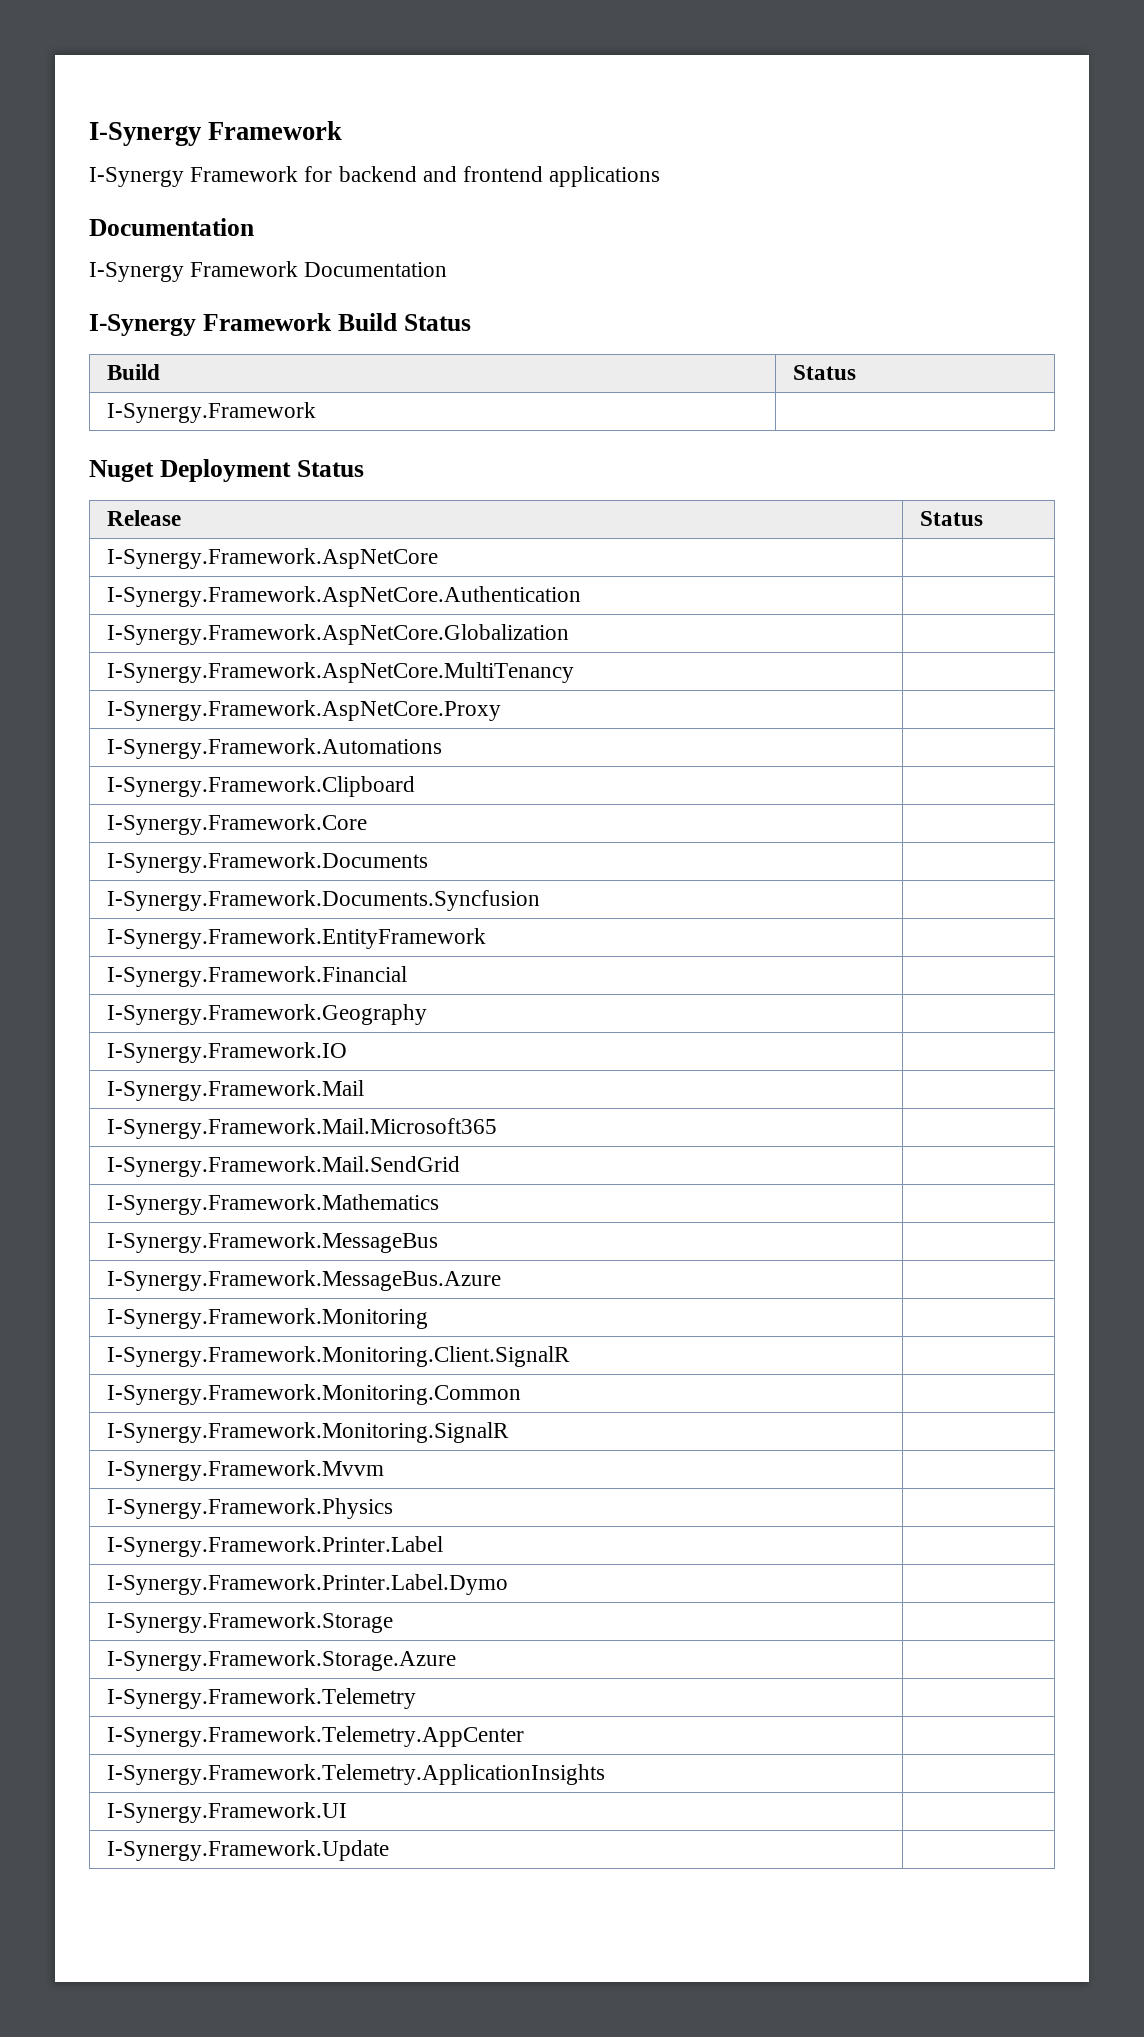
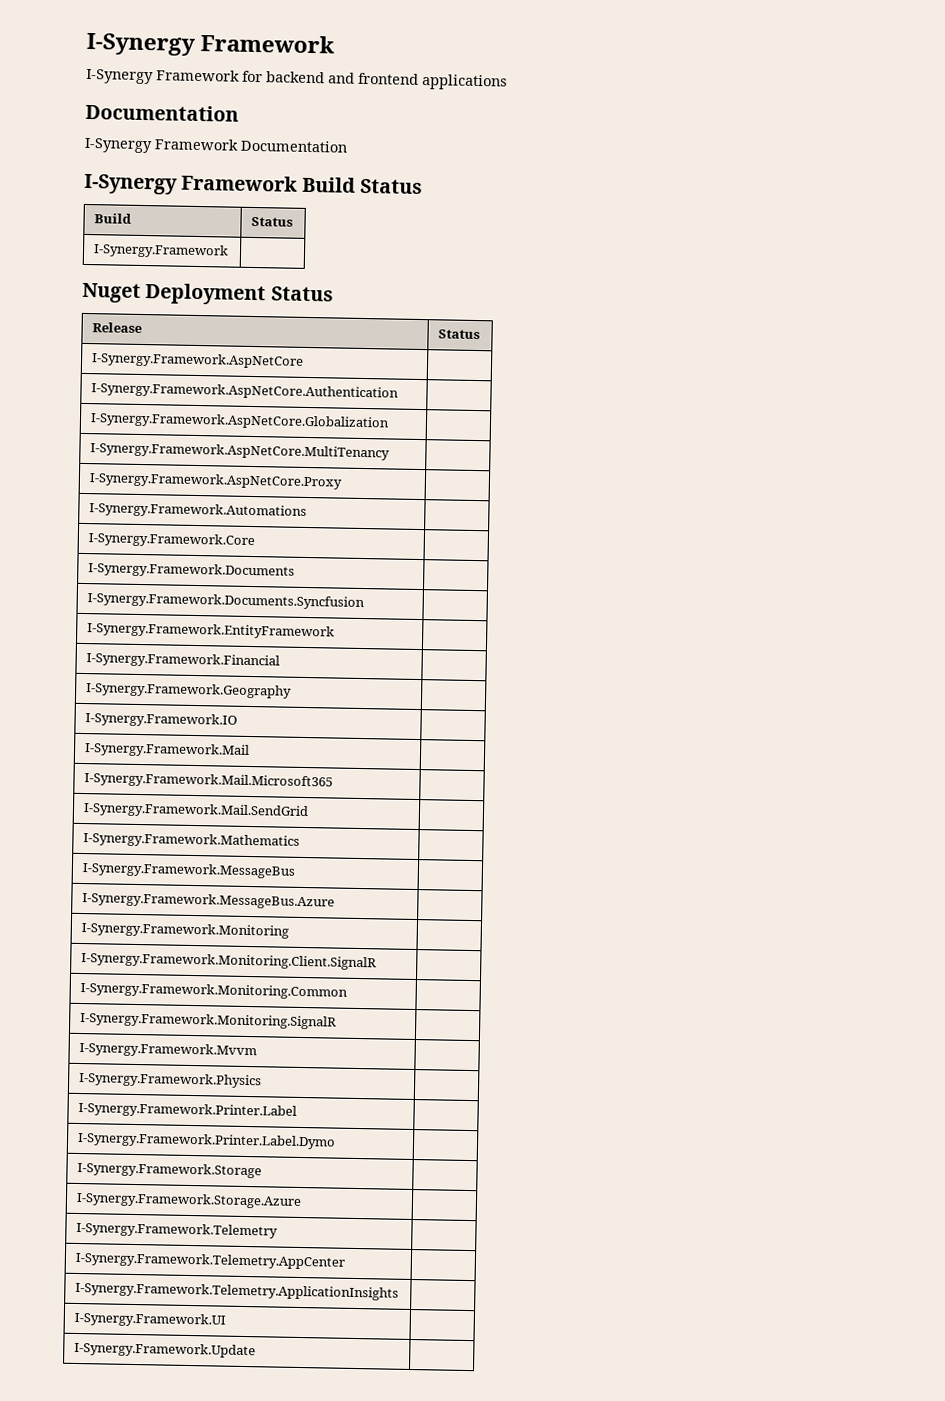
- I-Synergy.Framework.Clipboard |

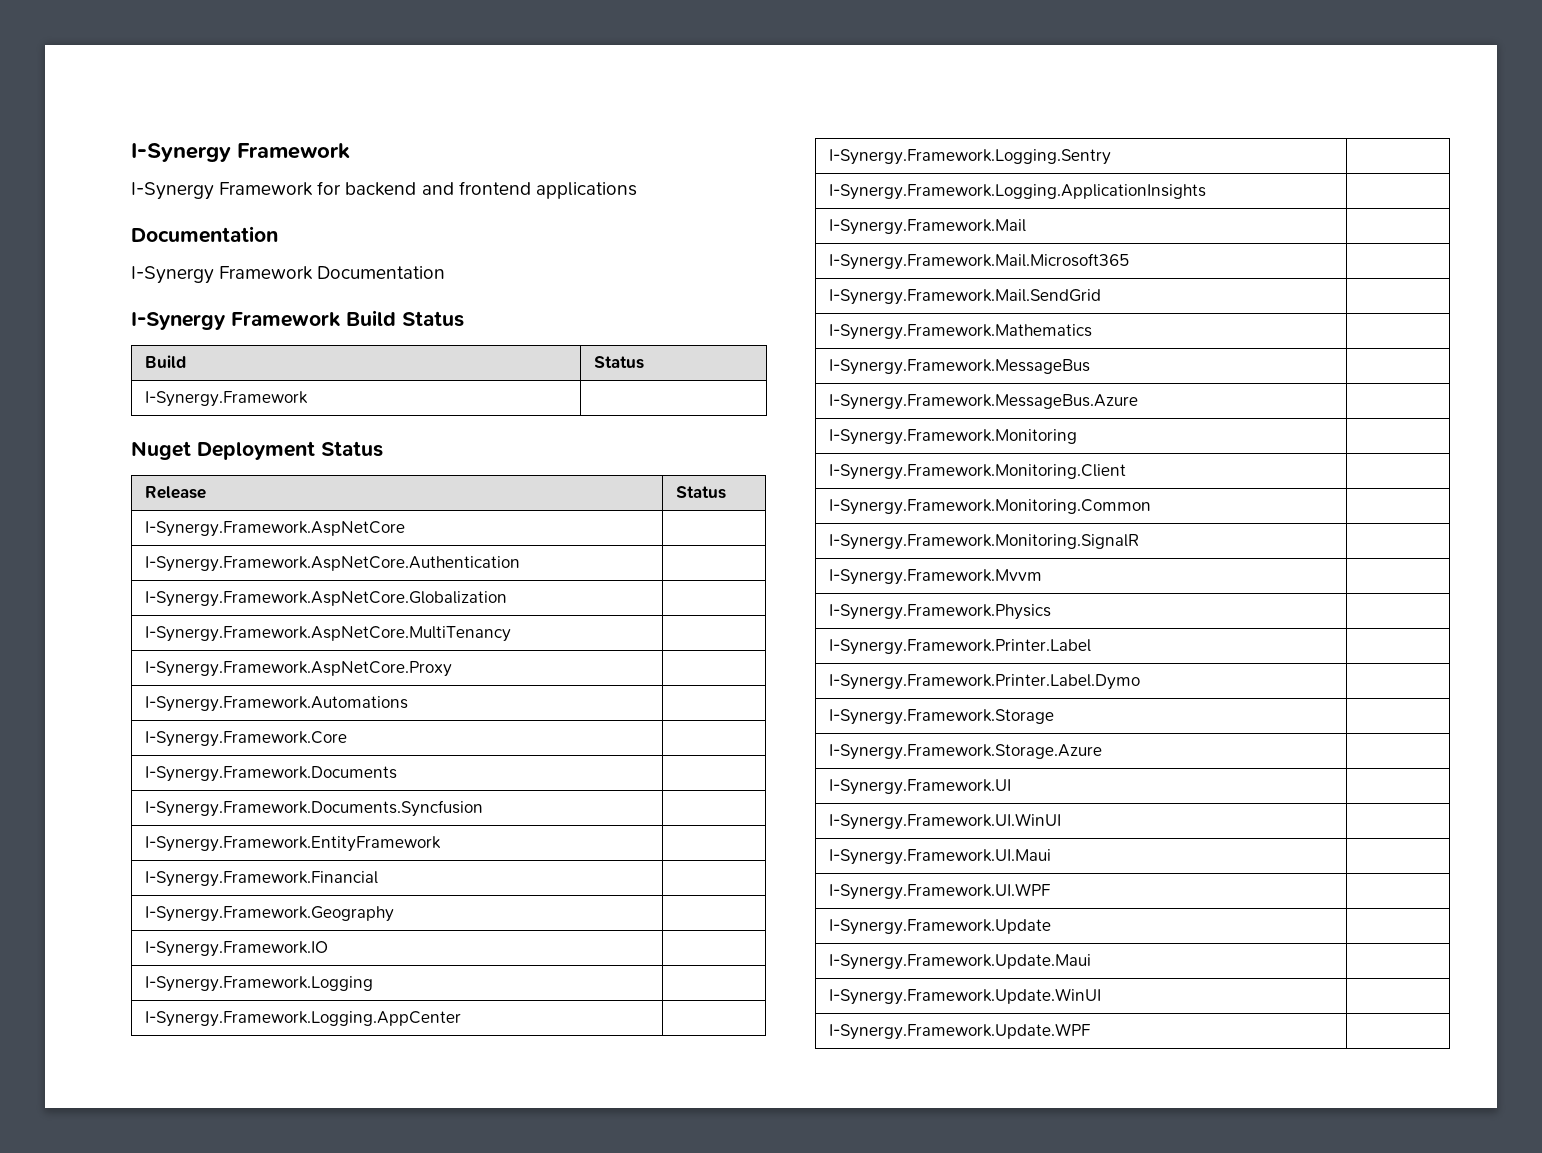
+ I-Synergy.Framework.Logging |
+ I-Synergy.Framework.Logging.AppCenter |
+ I-Synergy.Framework.Logging.Sentry |
+ I-Synergy.Framework.Logging.ApplicationInsights |
- I-Synergy.Framework.Monitoring.Client.SignalR |
+ I-Synergy.Framework.Monitoring.Client |
- I-Synergy.Framework.Telemetry |
- I-Synergy.Framework.Telemetry.AppCenter |
- I-Synergy.Framework.Telemetry.ApplicationInsights |
  I-Synergy.Framework.UI |
+ I-Synergy.Framework.UI.WinUI |
+ I-Synergy.Framework.UI.Maui |
+ I-Synergy.Framework.UI.WPF |
  I-Synergy.Framework.Update |
+ I-Synergy.Framework.Update.Maui |
+ I-Synergy.Framework.Update.WinUI |
+ I-Synergy.Framework.Update.WPF |

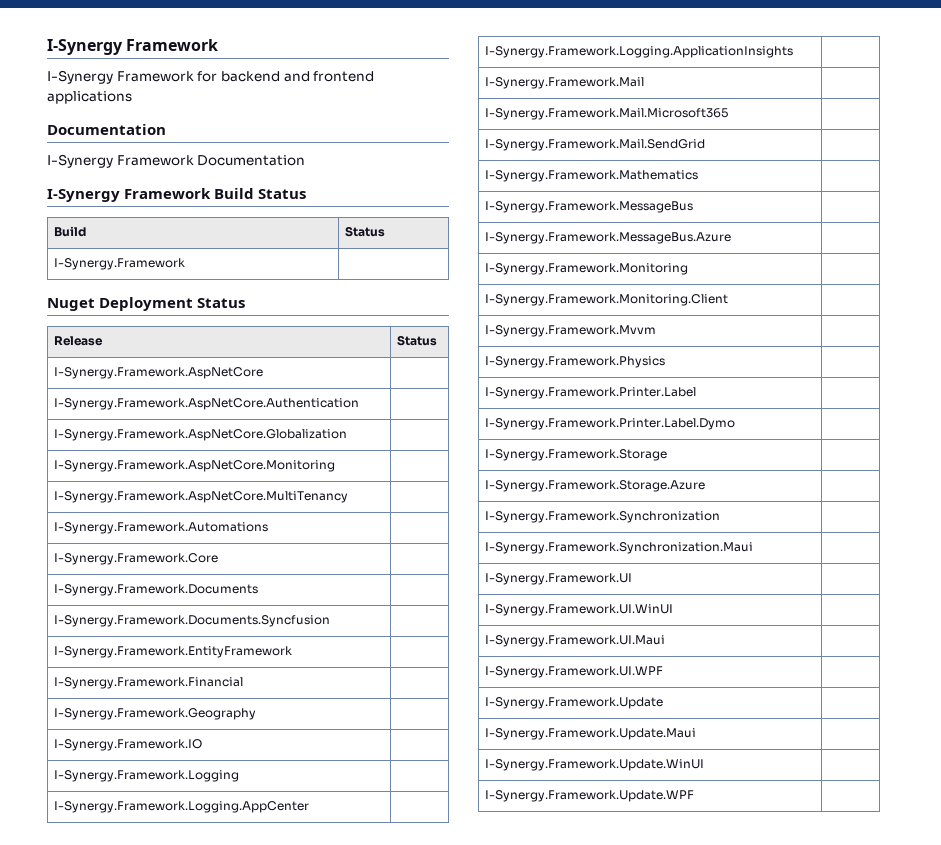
+ I-Synergy.Framework.AspNetCore.Monitoring |
  I-Synergy.Framework.AspNetCore.MultiTenancy |
- I-Synergy.Framework.AspNetCore.Proxy |
- I-Synergy.Framework.Logging.Sentry |
- I-Synergy.Framework.Monitoring.Common |
- I-Synergy.Framework.Monitoring.SignalR |
+ I-Synergy.Framework.Synchronization |
+ I-Synergy.Framework.Synchronization.Maui |

